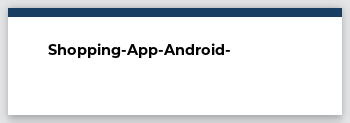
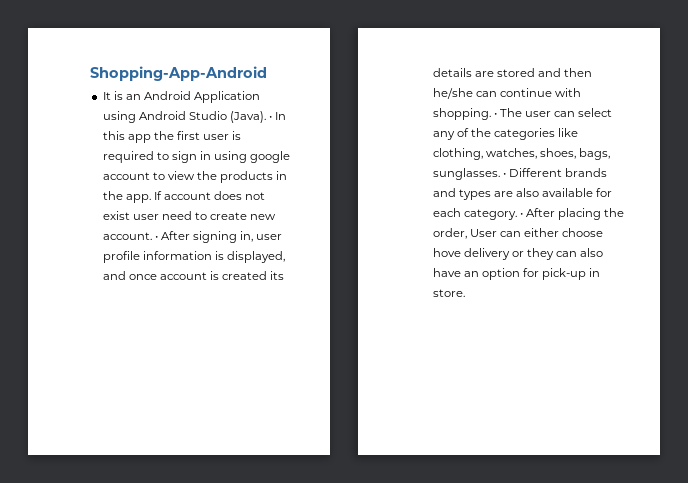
- Shopping-App-Android-
+ Shopping-App-Android
+ It is an Android Application using Android Studio (Java). • In this app the first user is required to sign in using google account to view the products in the app. If account does not exist user need to create new account. • After signing in, user profile information is displayed, and once account is created its details are stored and then he/she can continue with shopping. • The user can select any of the categories like clothing, watches, shoes, bags, sunglasses. • Different brands and types are also available for each category. • After placing the order, User can either choose hove delivery or they can also have an option for pick-up in store.

